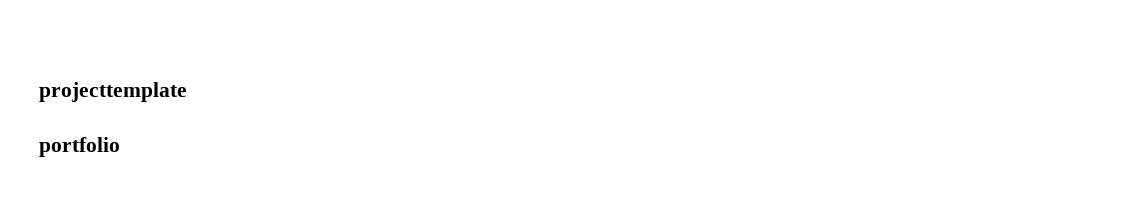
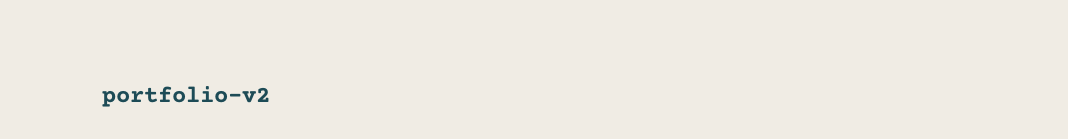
- projecttemplate
- portfolio
+ portfolio-v2

